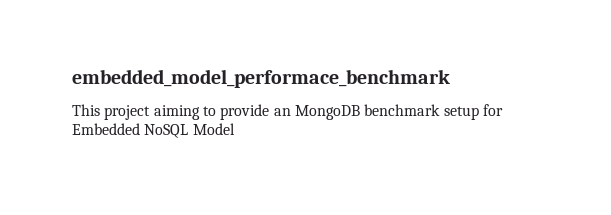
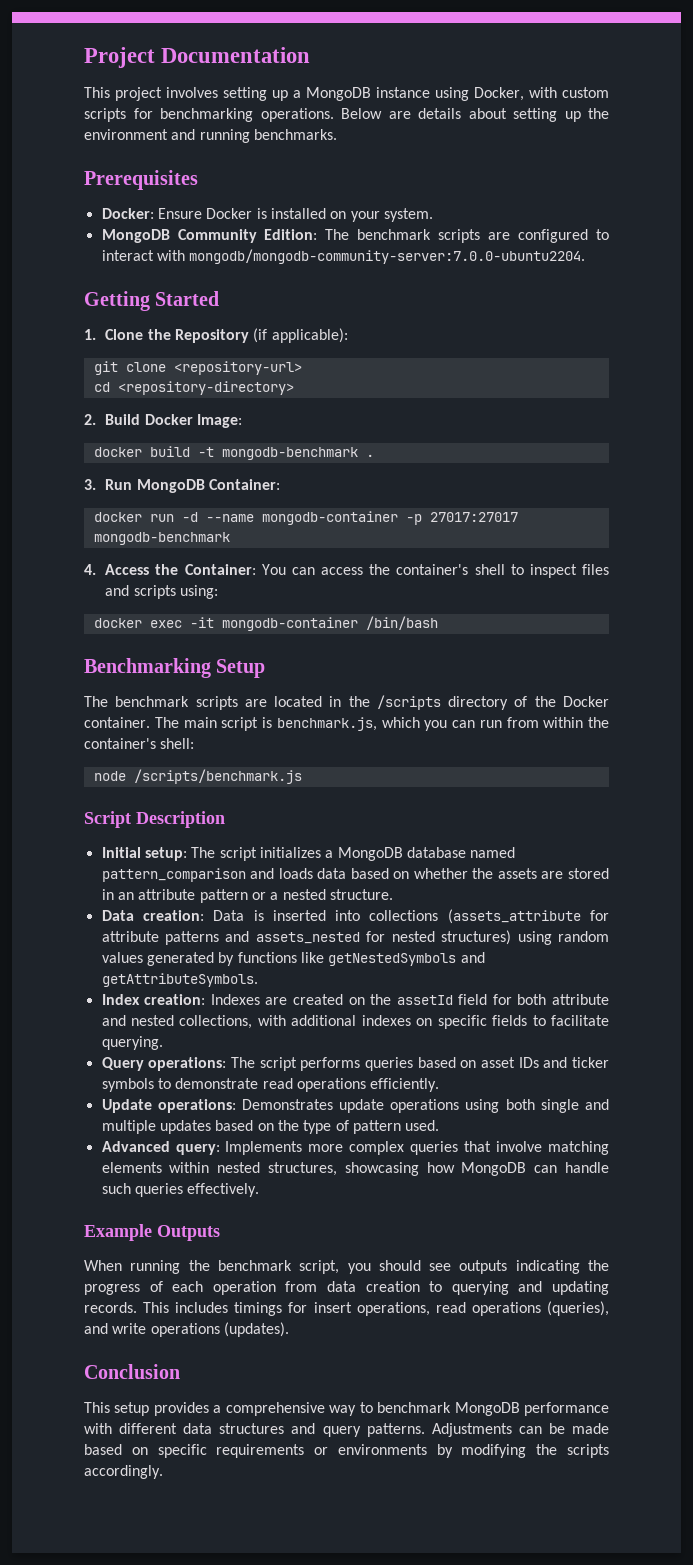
- embedded_model_performace_benchmark
+ Project Documentation
- This project aiming to provide an MongoDB benchmark setup for Embedded NoSQL Model
+ This project involves setting up a MongoDB instance using Docker, with custom scripts for benchmarking operations. Below are details about setting up the environment and running benchmarks.
+ Prerequisites
+ Docker: Ensure Docker is installed on your system.
+ MongoDB Community Edition: The benchmark scripts are configured to interact with mongodb/mongodb-community-server:7.0.0-ubuntu2204.
+ Getting Started
+ 1. Clone the Repository (if applicable):
+ git clone <repository-url>
+ cd <repository-directory>
+ 2. Build Docker Image:
+ docker build -t mongodb-benchmark .
+ 3. Run MongoDB Container:
+ docker run -d --name mongodb-container -p 27017:27017 mongodb-benchmark
+ 4. Access the Container: You can access the container's shell to inspect files and scripts using:
+ docker exec -it mongodb-container /bin/bash
+ Benchmarking Setup
+ The benchmark scripts are located in the /scripts directory of the Docker container. The main script is benchmark.js, which you can run from within the container's shell:
+ node /scripts/benchmark.js
+ Script Description
+ Initial setup: The script initializes a MongoDB database named pattern_comparison and loads data based on whether the assets are stored in an attribute pattern or a nested structure.
+ Data creation: Data is inserted into collections (assets_attribute for attribute patterns and assets_nested for nested structures) using random values generated by functions like getNestedSymbols and getAttributeSymbols.
+ Index creation: Indexes are created on the assetId field for both attribute and nested collections, with additional indexes on specific fields to facilitate querying.
+ Query operations: The script performs queries based on asset IDs and ticker symbols to demonstrate read operations efficiently.
+ Update operations: Demonstrates update operations using both single and multiple updates based on the type of pattern used.
+ Advanced query: Implements more complex queries that involve matching elements within nested structures, showcasing how MongoDB can handle such queries effectively.
+ Example Outputs
+ When running the benchmark script, you should see outputs indicating the progress of each operation from data creation to querying and updating records. This includes timings for insert operations, read operations (queries), and write operations (updates).
+ Conclusion
+ This setup provides a comprehensive way to benchmark MongoDB performance with different data structures and query patterns. Adjustments can be made based on specific requirements or environments by modifying the scripts accordingly.

